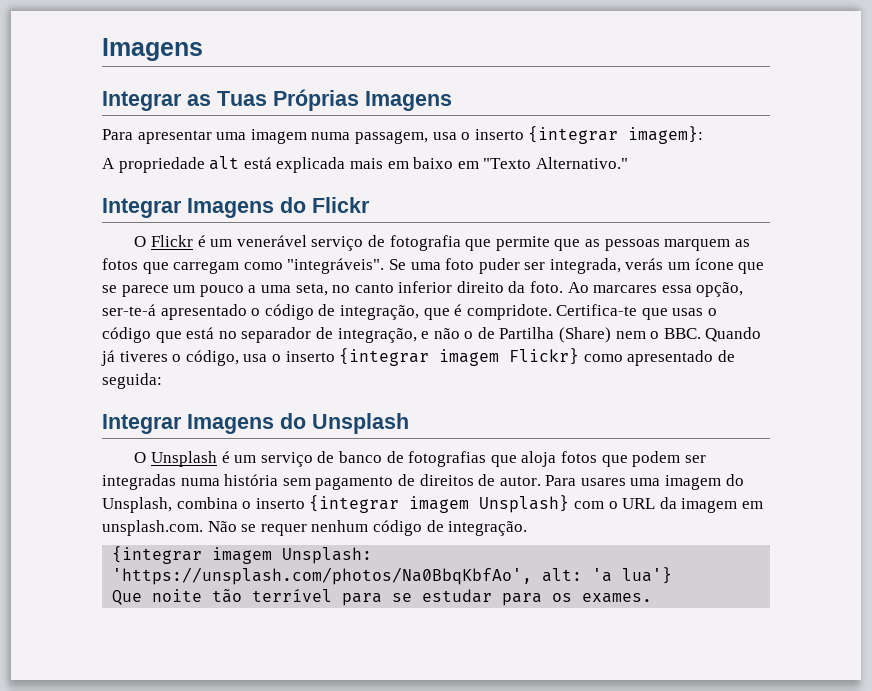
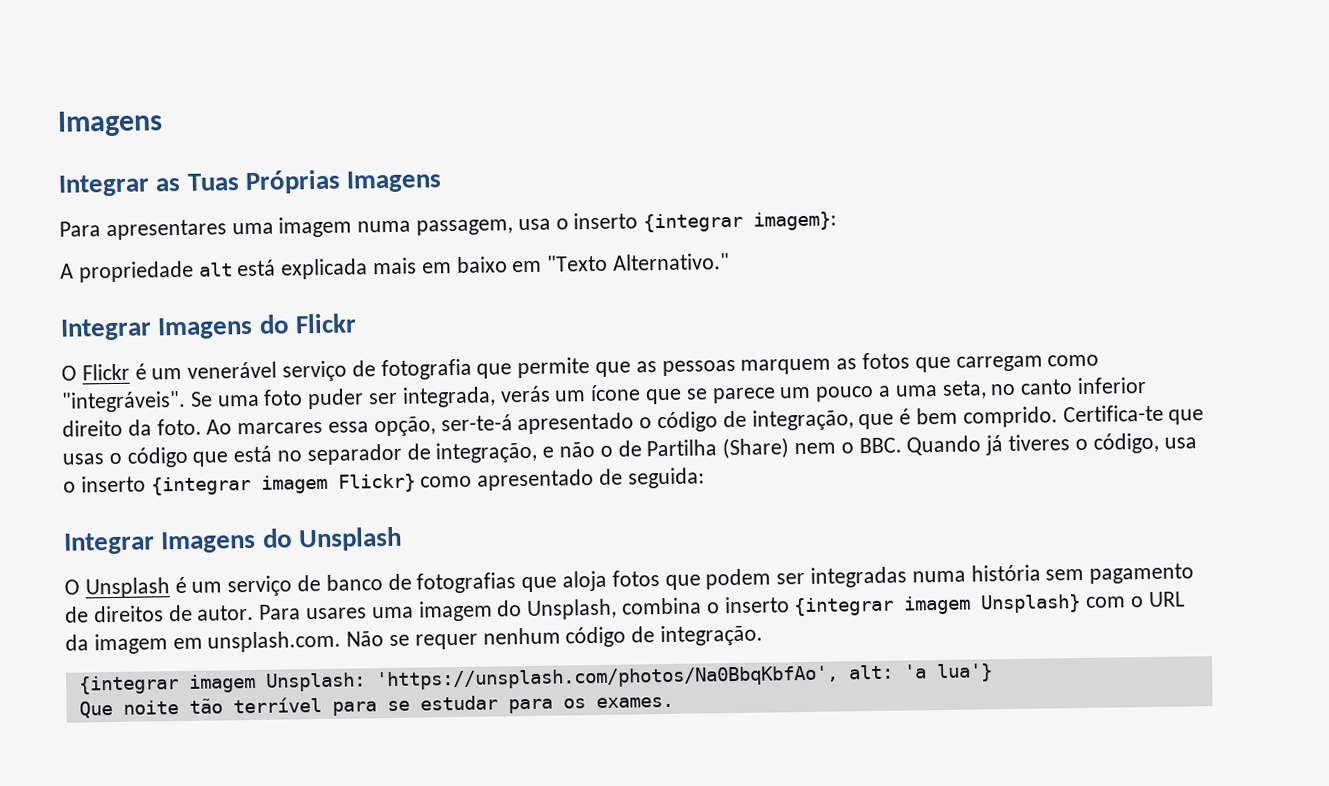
- Para apresentar uma imagem numa passagem, usa o inserto {integrar imagem}:
+ Para apresentares uma imagem numa passagem, usa o inserto {integrar imagem}:
- Ao marcares essa opção, ser-te-á apresentado o código de integração, que é compridote.
+ Ao marcares essa opção, ser-te-á apresentado o código de integração, que é bem comprido.

